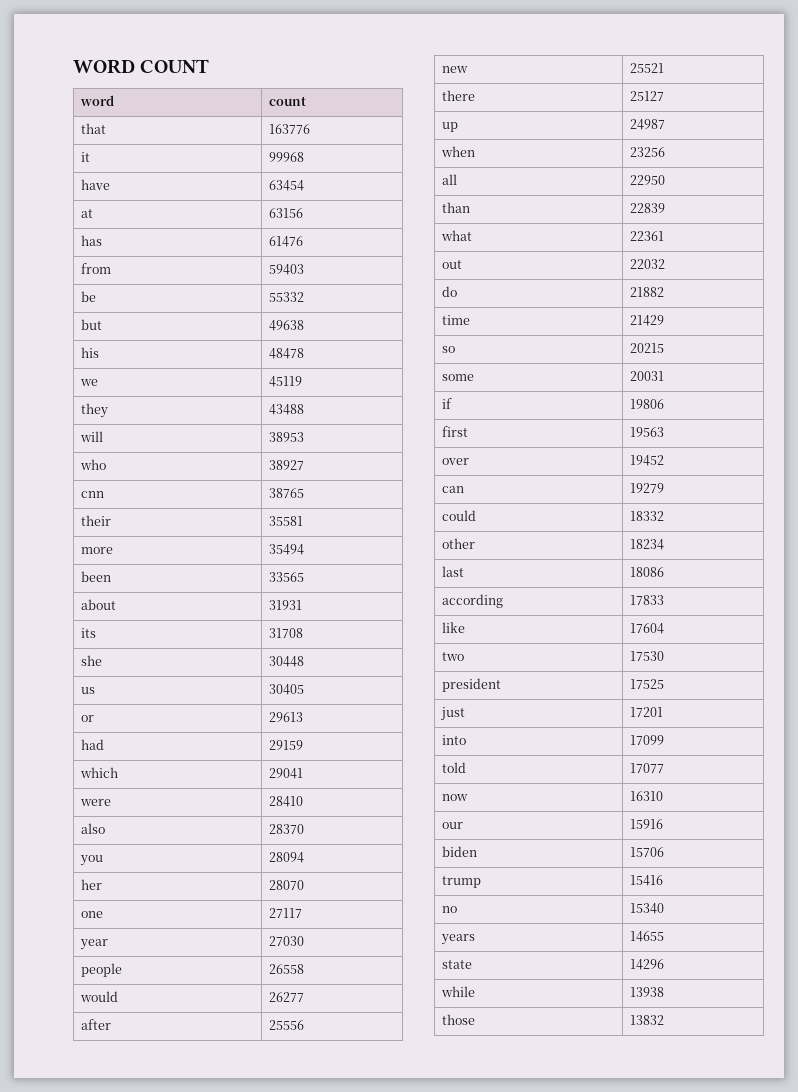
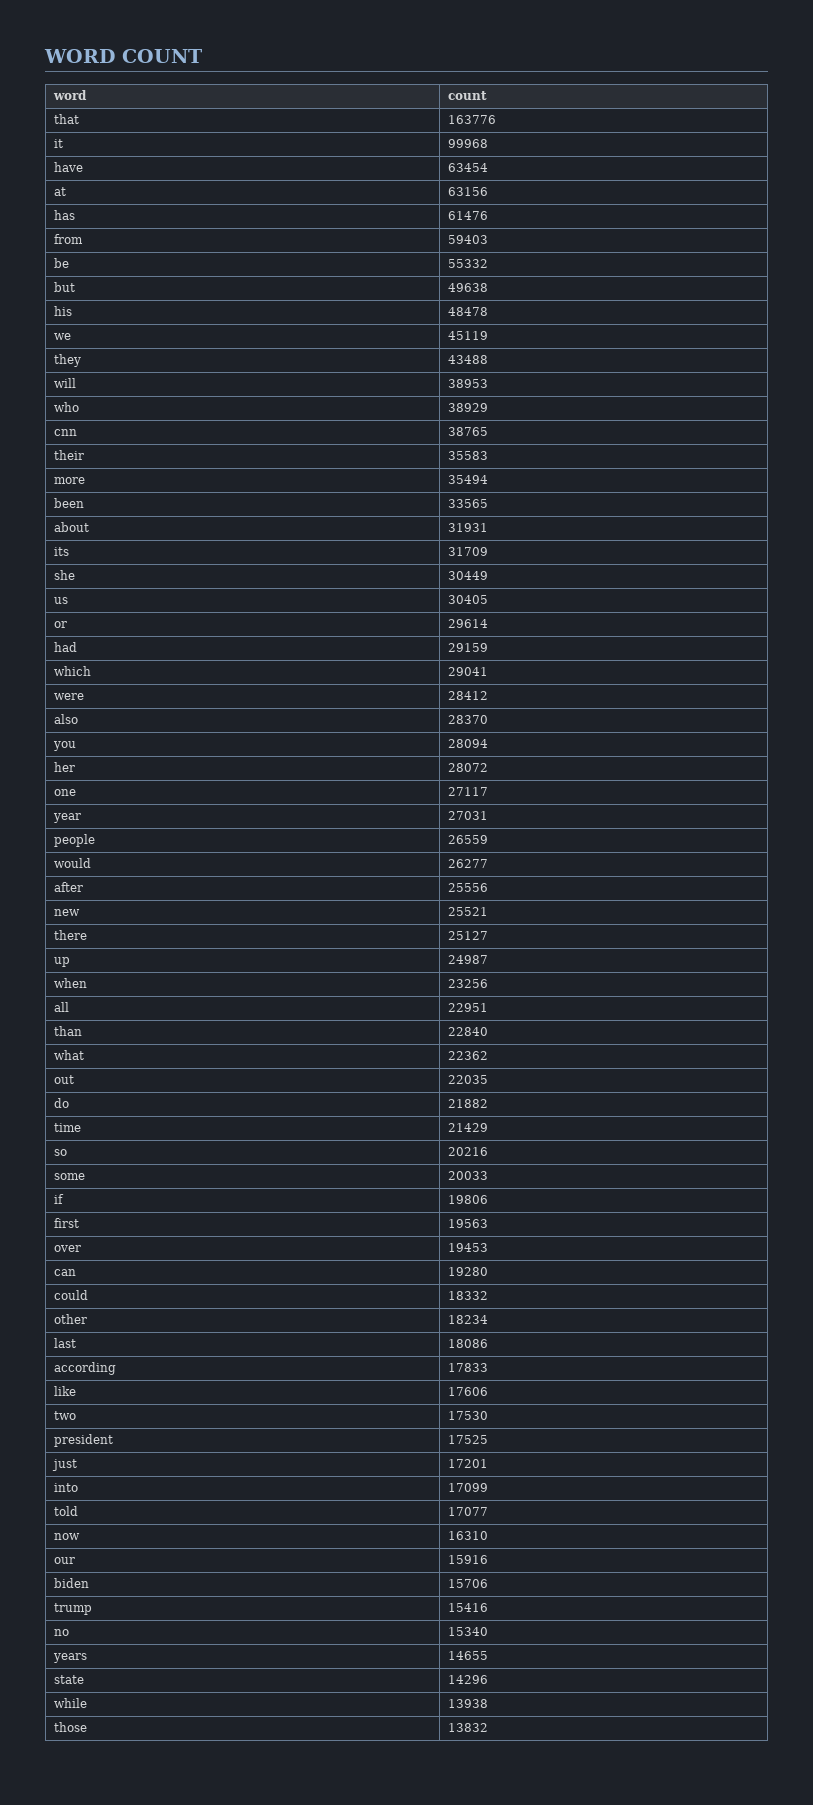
- who | 38927
+ who | 38929
- their | 35581
+ their | 35583
- its | 31708
+ its | 31709
- she | 30448
+ she | 30449
- or | 29613
+ or | 29614
- were | 28410
+ were | 28412
- her | 28070
+ her | 28072
- year | 27030
+ year | 27031
- people | 26558
+ people | 26559
- all | 22950
+ all | 22951
- than | 22839
+ than | 22840
- what | 22361
+ what | 22362
- out | 22032
+ out | 22035
- so | 20215
+ so | 20216
- some | 20031
+ some | 20033
- over | 19452
+ over | 19453
- can | 19279
+ can | 19280
- like | 17604
+ like | 17606

